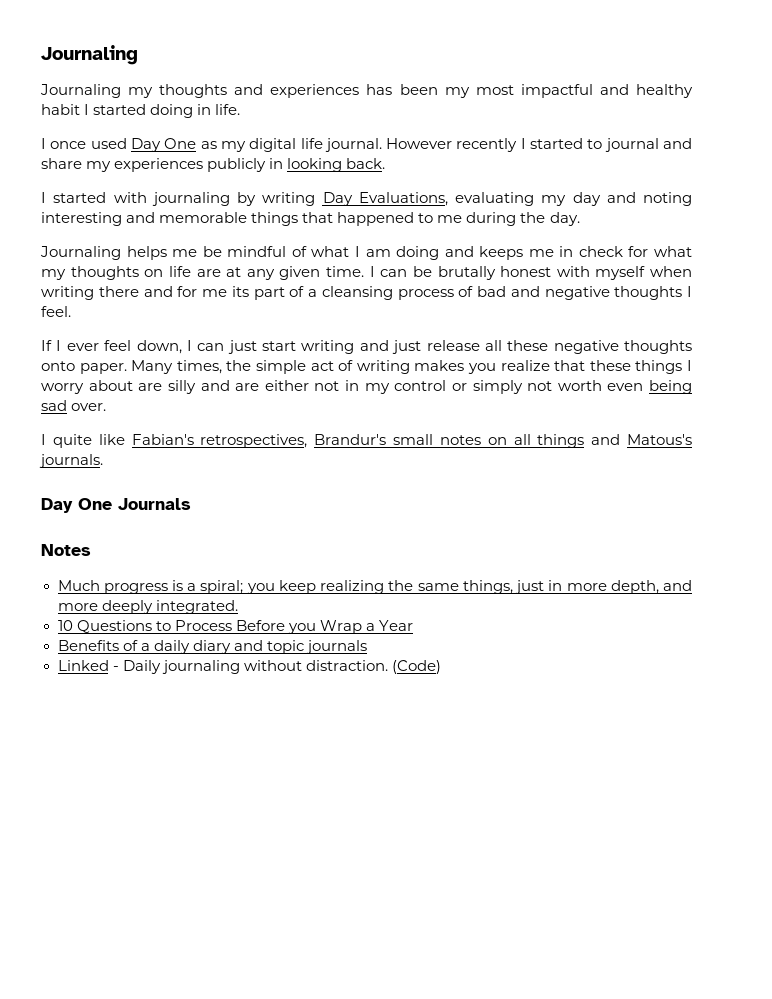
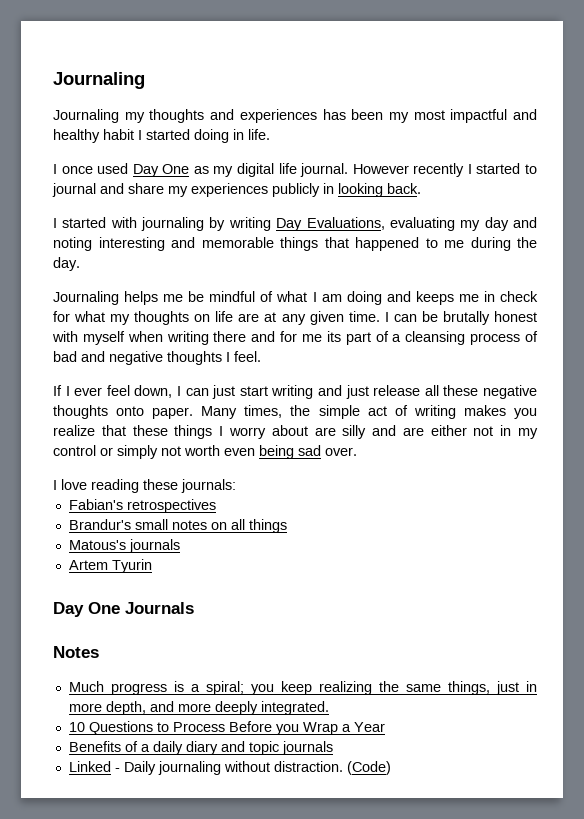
- I quite like Fabian's retrospectives, Brandur's small notes on all things and Matous's journals.
+ I love reading these journals:
+ Fabian's retrospectives
+ Brandur's small notes on all things
+ Matous's journals
+ Artem Tyurin

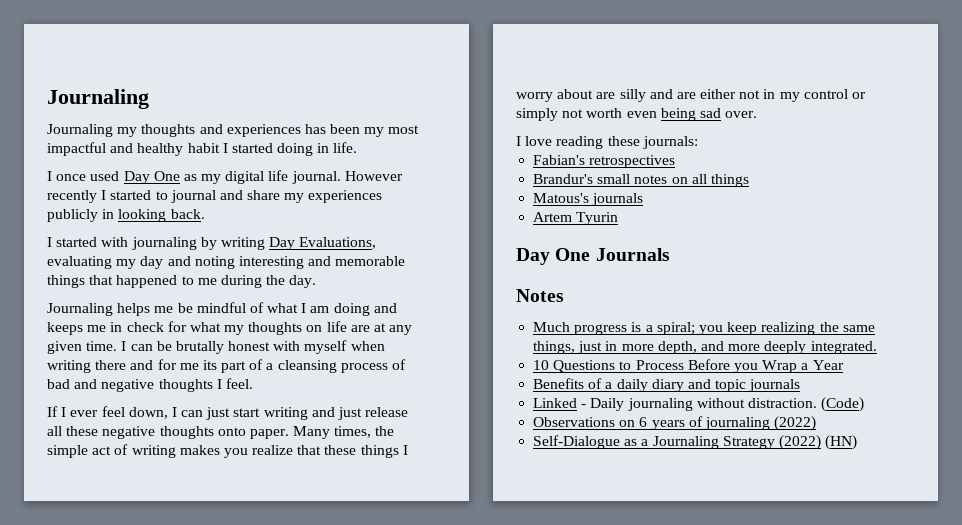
+ Observations on 6 years of journaling (2022)
+ Self-Dialogue as a Journaling Strategy (2022) (HN)

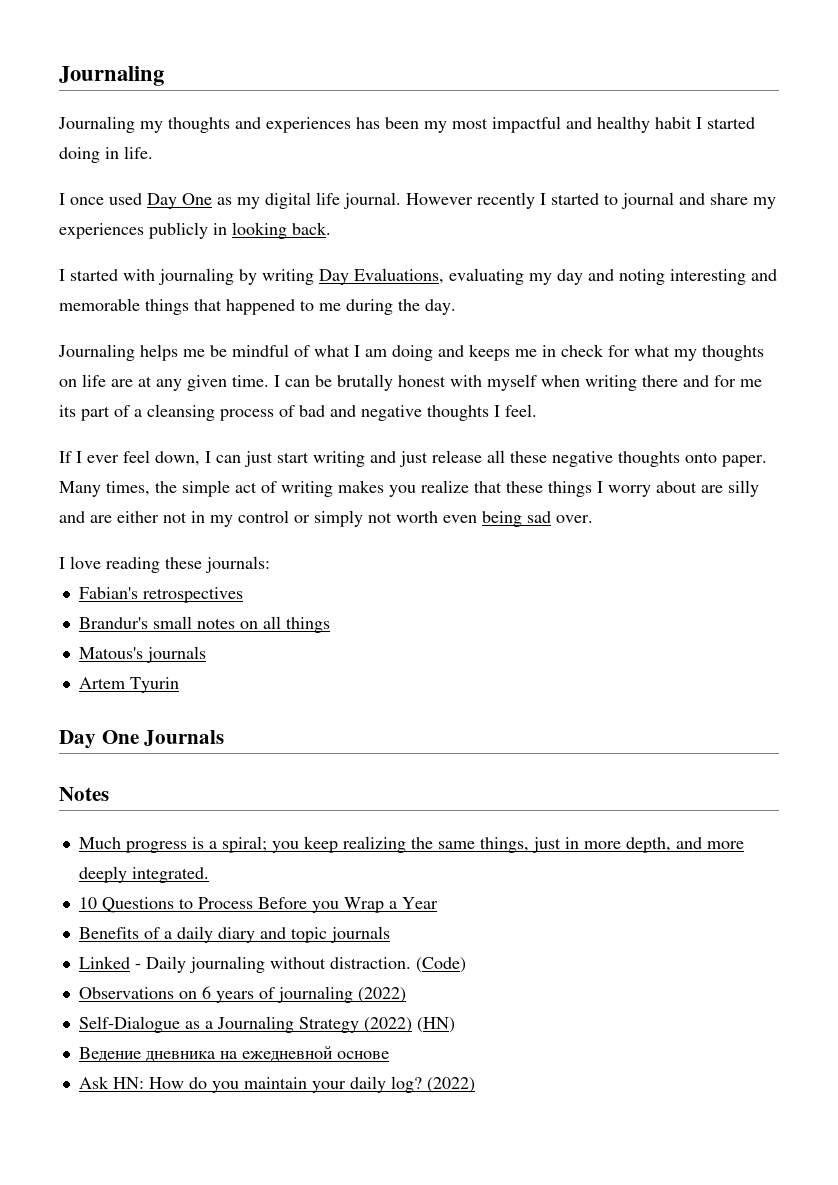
+ Ведение дневника на ежедневной основе
+ Ask HN: How do you maintain your daily log? (2022)

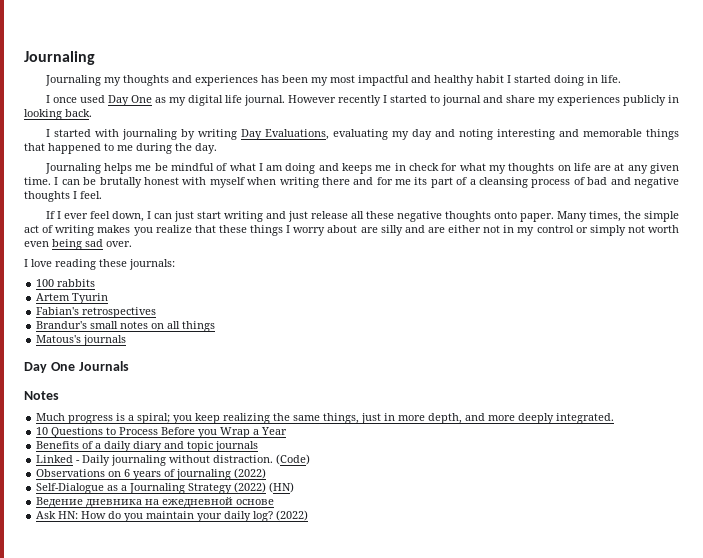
+ 100 rabbits
+ Artem Tyurin
- Artem Tyurin

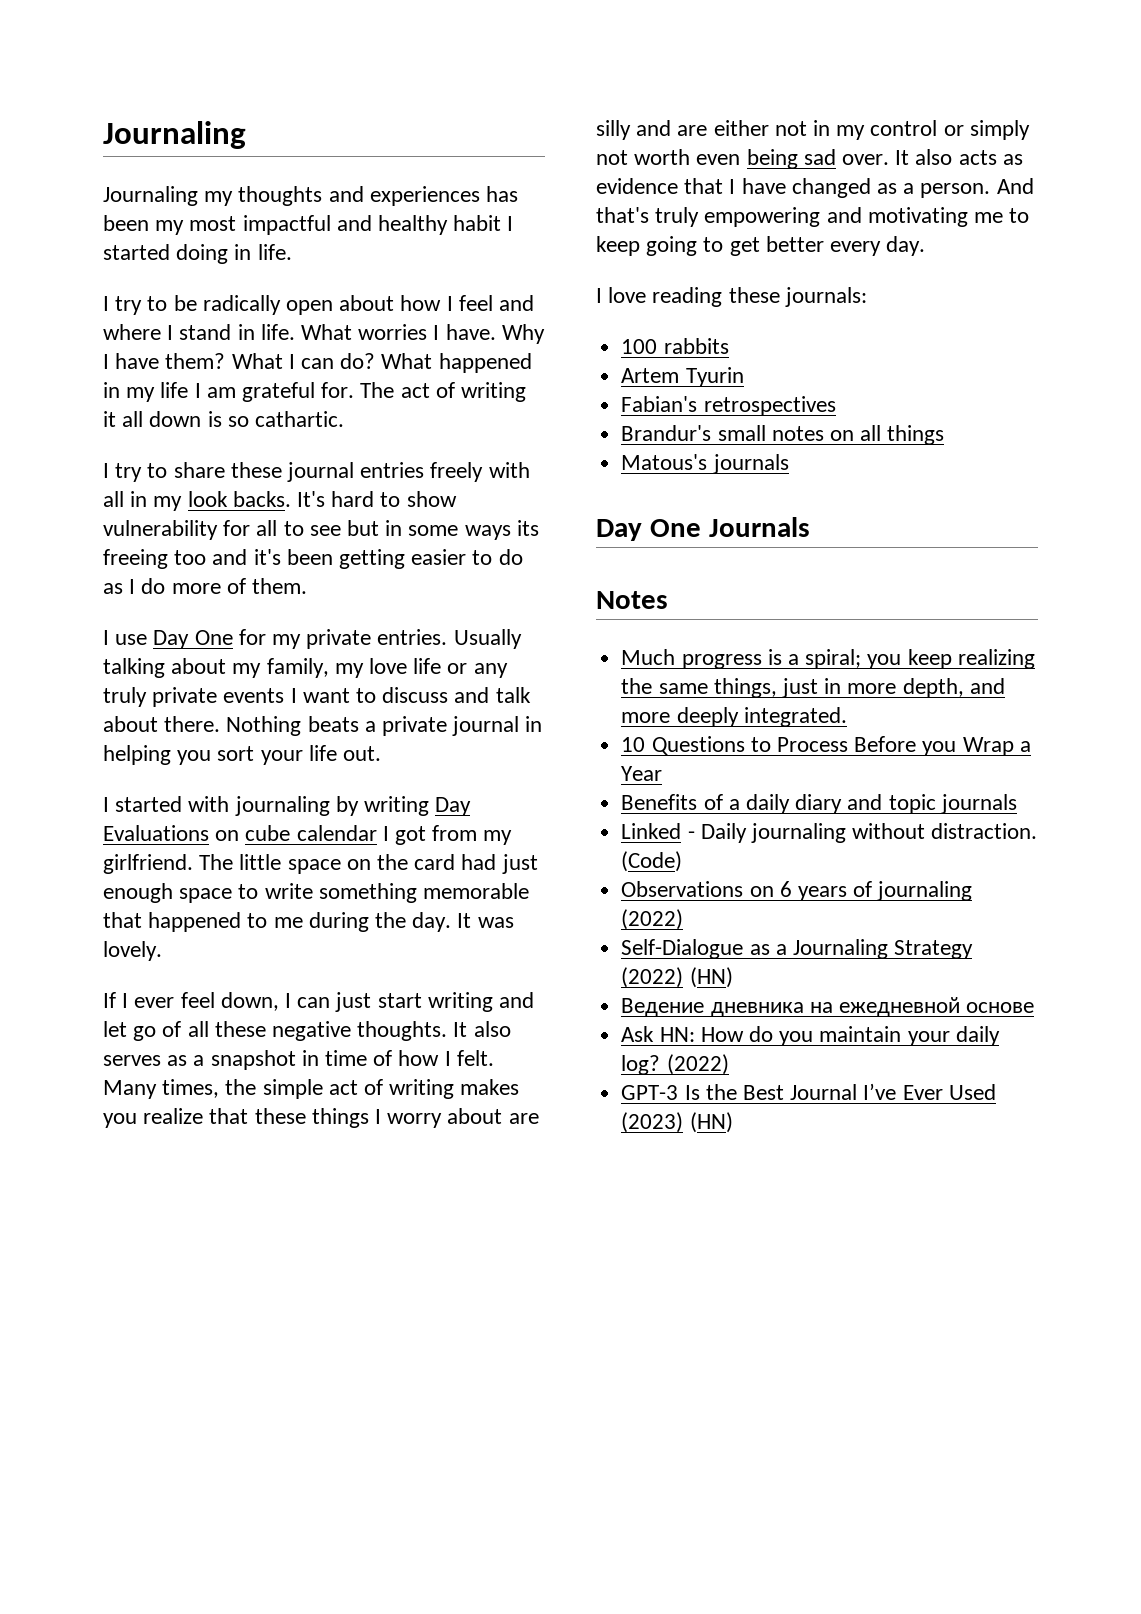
- I once used Day One as my digital life journal. However recently I started to journal and share my experiences publicly in looking back.
+ I try to be radically open about how I feel and where I stand in life. What worries I have. Why I have them? What I can do? What happened in my life I am grateful for. The act of writing it all down is so cathartic.
+ I try to share these journal entries freely with all in my look backs. It's hard to show vulnerability for all to see but in some ways its freeing too and it's been getting easier to do as I do more of them.
+ I use Day One for my private entries. Usually talking about my family, my love life or any truly private events I want to discuss and talk about there. Nothing beats a private journal in helping you sort your life out.
- I started with journaling by writing Day Evaluations, evaluating my day and noting interesting and memorable things that happened to me during the day.
- Journaling helps me be mindful of what I am doing and keeps me in check for what my thoughts on life are at any given time. I can be brutally honest with myself when writing there and for me its part of a cleansing process of bad and negative thoughts I feel.
+ I started with journaling by writing Day Evaluations on cube calendar I got from my girlfriend. The little space on the card had just enough space to write something memorable that happened to me during the day. It was lovely.
- If I ever feel down, I can just start writing and just release all these negative thoughts onto paper.
+ If I ever feel down, I can just start writing and let go of all these negative thoughts. It also serves as a snapshot in time of how I felt.
+ It also acts as evidence that I have changed as a person. And that's truly empowering and motivating me to keep going to get better every day.
+ GPT-3 Is the Best Journal I’ve Ever Used (2023) (HN)

